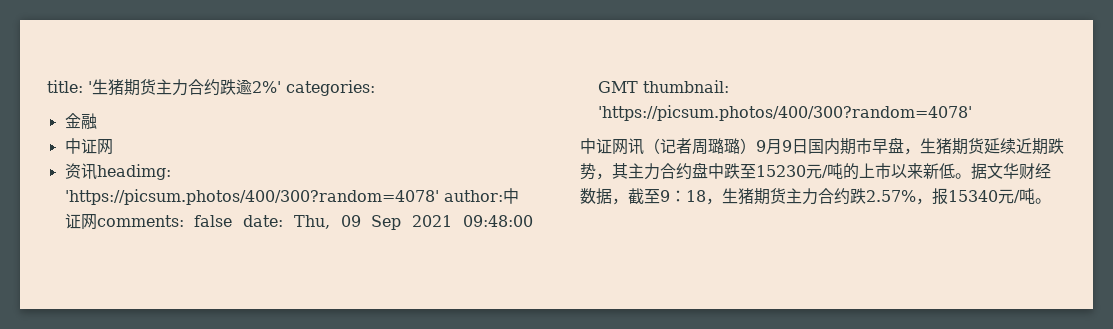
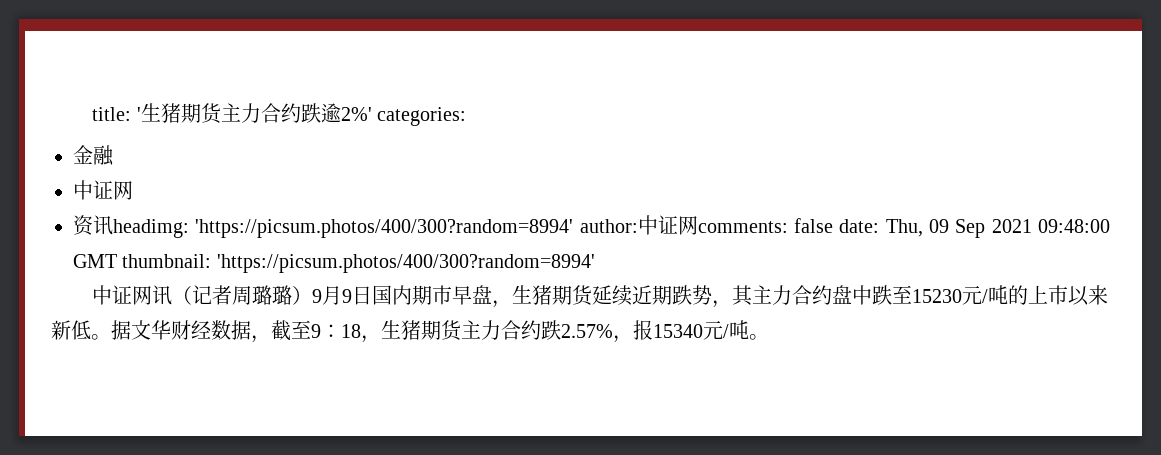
- 资讯headimg: 'https://picsum.photos/400/300?random=4078' author:中证网comments: false date: Thu, 09 Sep 2021 09:48:00 GMT thumbnail: 'https://picsum.photos/400/300?random=4078'
+ 资讯headimg: 'https://picsum.photos/400/300?random=8994' author:中证网comments: false date: Thu, 09 Sep 2021 09:48:00 GMT thumbnail: 'https://picsum.photos/400/300?random=8994'

